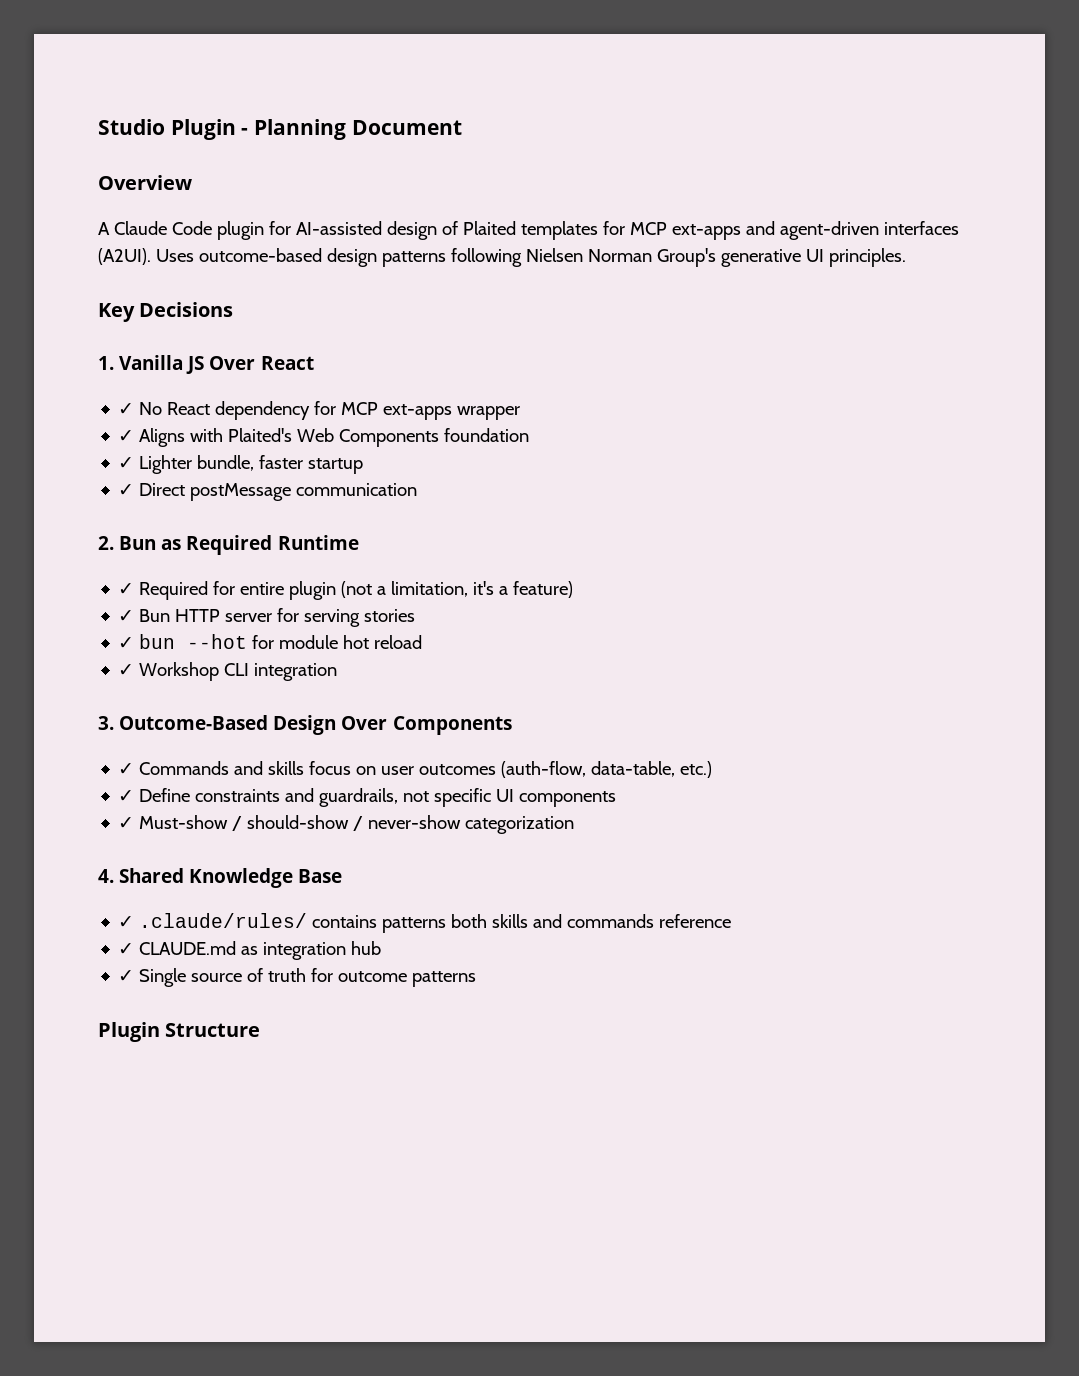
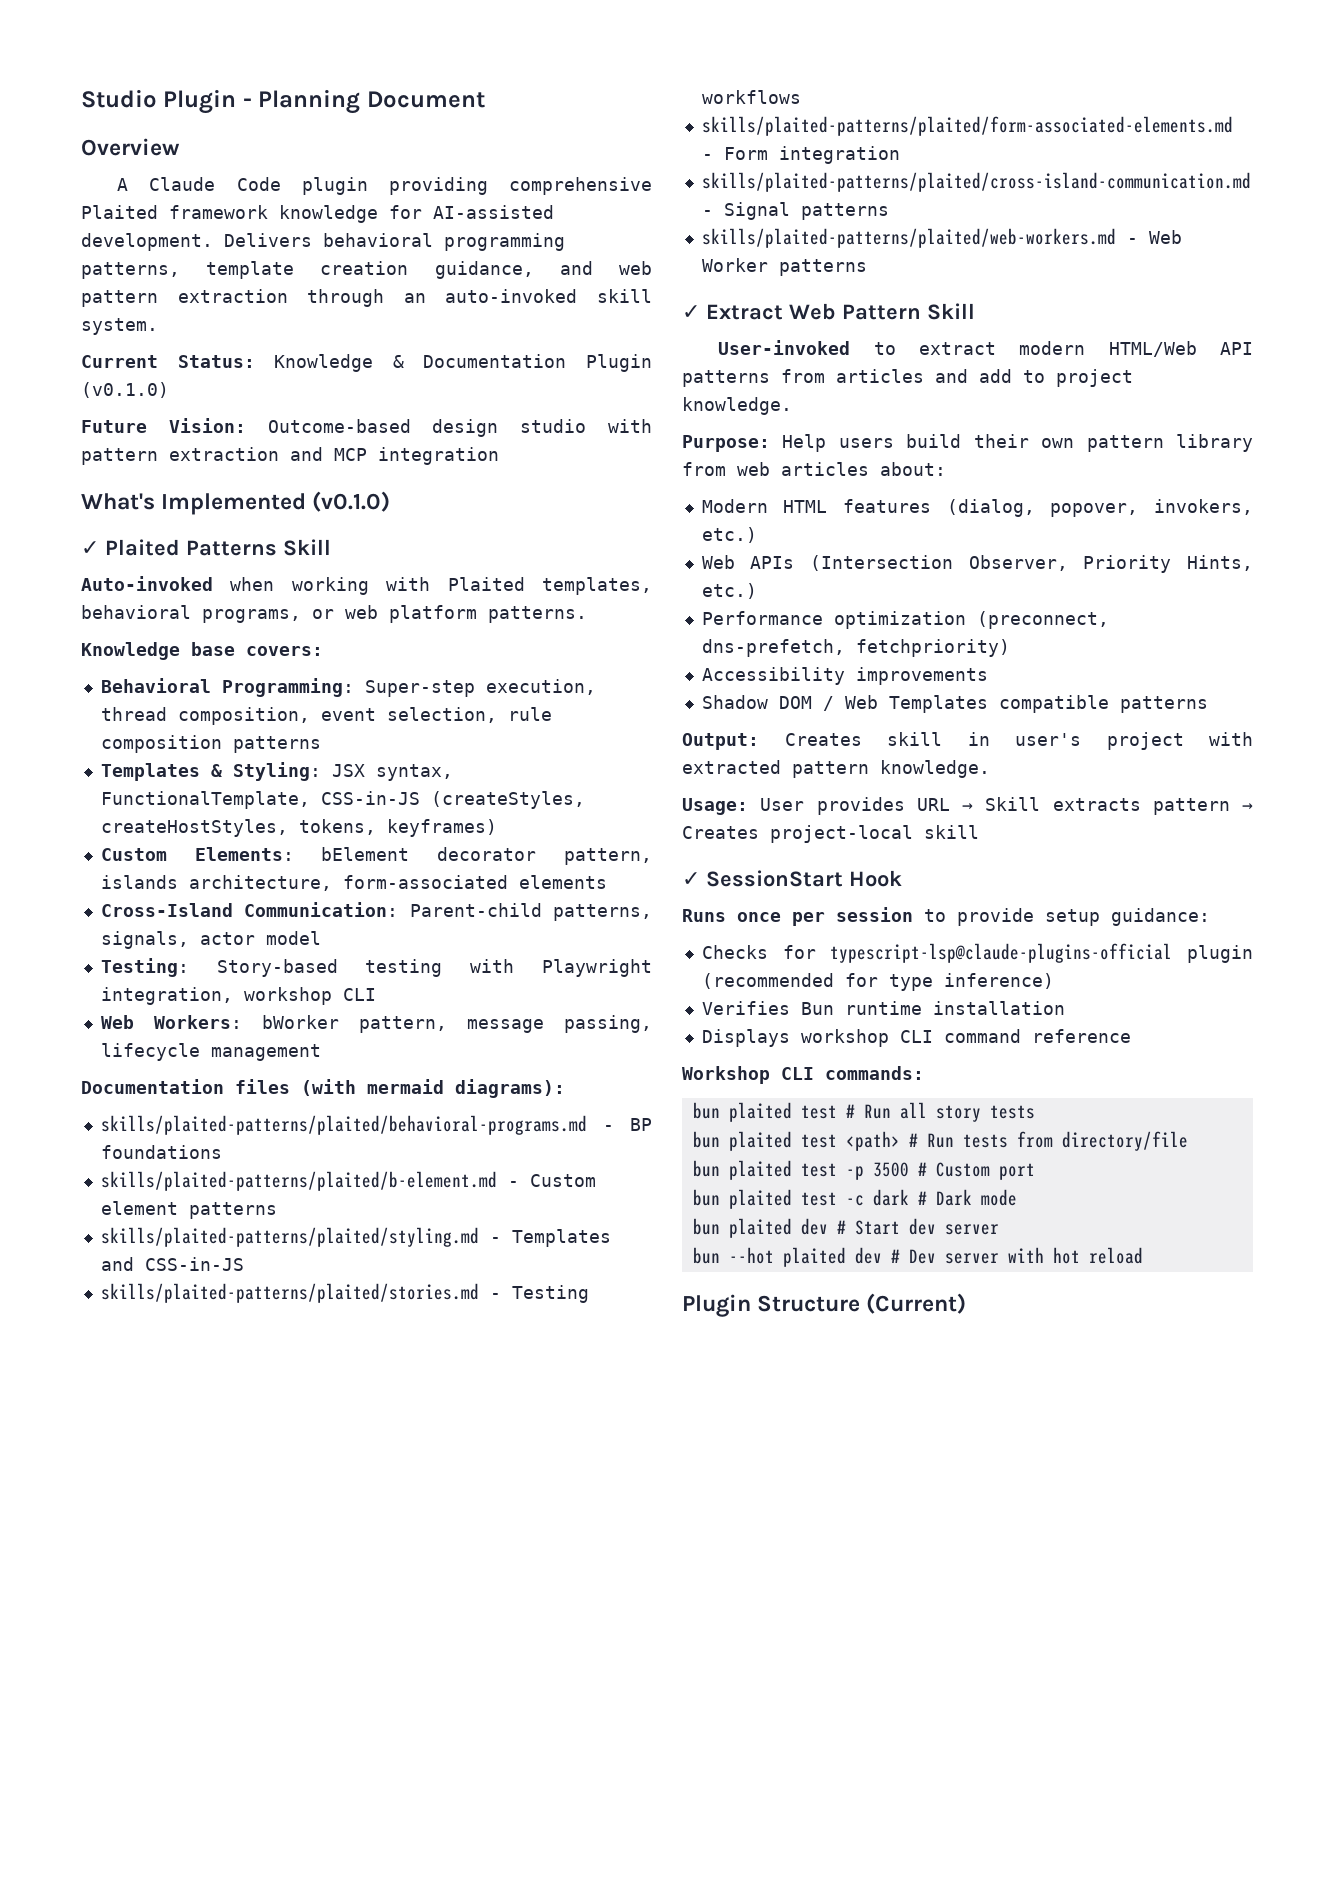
- A Claude Code plugin for AI-assisted design of Plaited templates for MCP ext-apps and agent-driven interfaces (A2UI). Uses outcome-based design patterns following Nielsen Norman Group's generative UI principles.
- Key Decisions
- 1. Vanilla JS Over React
- ✓ No React dependency for MCP ext-apps wrapper
- ✓ Aligns with Plaited's Web Components foundation
- ✓ Lighter bundle, faster startup
- ✓ Direct postMessage communication
- 2. Bun as Required Runtime
- ✓ Required for entire plugin (not a limitation, it's a feature)
- ✓ Bun HTTP server for serving stories
- ✓ bun --hot for module hot reload
- ✓ Workshop CLI integration
- 3. Outcome-Based Design Over Components
- ✓ Commands and skills focus on user outcomes (auth-flow, data-table, etc.)
- ✓ Define constraints and guardrails, not specific UI components
- ✓ Must-show / should-show / never-show categorization
- 4. Shared Knowledge Base
- ✓ .claude/rules/ contains patterns both skills and commands reference
- ✓ CLAUDE.md as integration hub
- ✓ Single source of truth for outcome patterns
+ A Claude Code plugin providing comprehensive Plaited framework knowledge for AI-assisted development. Delivers behavioral programming patterns, template creation guidance, and web pattern extraction through an auto-invoked skill system.
+ Current Status: Knowledge & Documentation Plugin (v0.1.0)
+ Future Vision: Outcome-based design studio with pattern extraction and MCP integration
+ What's Implemented (v0.1.0)
+ ✓ Plaited Patterns Skill
+ Auto-invoked when working with Plaited templates, behavioral programs, or web platform patterns.
+ Knowledge base covers:
+ Behavioral Programming: Super-step execution, thread composition, event selection, rule composition patterns
+ Templates & Styling: JSX syntax, FunctionalTemplate, CSS-in-JS (createStyles, createHostStyles, tokens, keyframes)
+ Custom Elements: bElement decorator pattern, islands architecture, form-associated elements
+ Cross-Island Communication: Parent-child patterns, signals, actor model
+ Testing: Story-based testing with Playwright integration, workshop CLI
+ Web Workers: bWorker pattern, message passing, lifecycle management
+ Documentation files (with mermaid diagrams):
+ skills/plaited-patterns/plaited/behavioral-programs.md - BP foundations
+ skills/plaited-patterns/plaited/b-element.md - Custom element patterns
+ skills/plaited-patterns/plaited/styling.md - Templates and CSS-in-JS
+ skills/plaited-patterns/plaited/stories.md - Testing workflows
+ skills/plaited-patterns/plaited/form-associated-elements.md - Form integration
+ skills/plaited-patterns/plaited/cross-island-communication.md - Signal patterns
+ skills/plaited-patterns/plaited/web-workers.md - Web Worker patterns
+ ✓ Extract Web Pattern Skill
+ User-invoked to extract modern HTML/Web API patterns from articles and add to project knowledge.
+ Purpose: Help users build their own pattern library from web articles about:
+ Modern HTML features (dialog, popover, invokers, etc.)
+ Web APIs (Intersection Observer, Priority Hints, etc.)
+ Performance optimization (preconnect, dns-prefetch, fetchpriority)
+ Accessibility improvements
+ Shadow DOM / Web Templates compatible patterns
+ Output: Creates skill in user's project with extracted pattern knowledge.
+ Usage: User provides URL → Skill extracts pattern → Creates project-local skill
+ ✓ SessionStart Hook
+ Runs once per session to provide setup guidance:
+ Checks for typescript-lsp@claude-plugins-official plugin (recommended for type inference)
+ Verifies Bun runtime installation
+ Displays workshop CLI command reference
+ Workshop CLI commands:
+ bun plaited test # Run all story tests
+ bun plaited test <path> # Run tests from directory/file
+ bun plaited test -p 3500 # Custom port
+ bun plaited test -c dark # Dark mode
+ bun plaited dev # Start dev server
+ bun --hot plaited dev # Dev server with hot reload
- Plugin Structure
+ Plugin Structure (Current)

